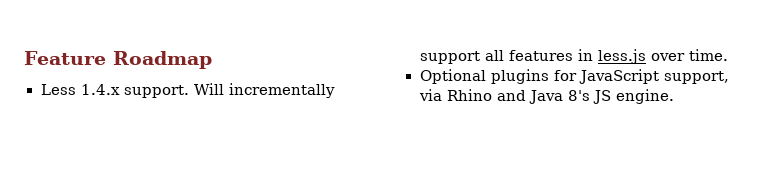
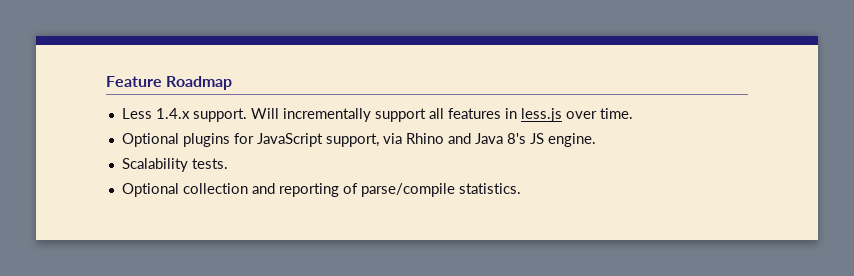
+ Scalability tests.
+ Optional collection and reporting of parse/compile statistics.

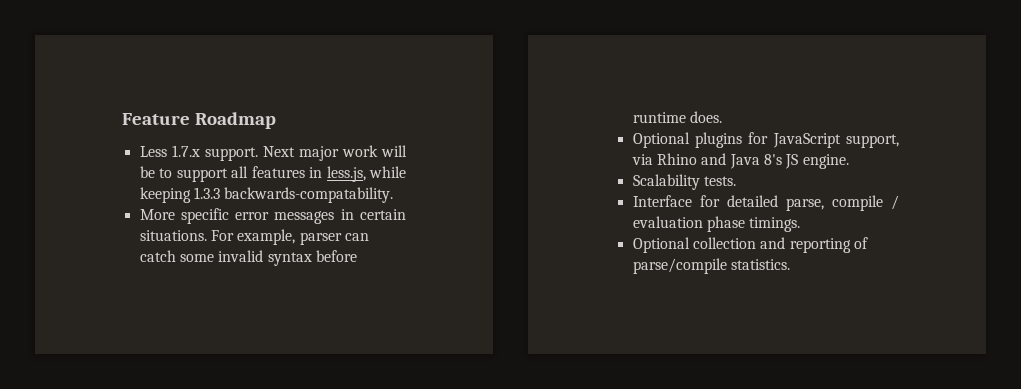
- Less 1.4.x support. Will incrementally support all features in less.js over time.
+ Less 1.7.x support. Next major work will be to support all features in less.js, while keeping 1.3.3 backwards-compatability.
+ More specific error messages in certain situations. For example, parser can catch some invalid syntax before runtime does.
+ Interface for detailed parse, compile / evaluation phase timings.

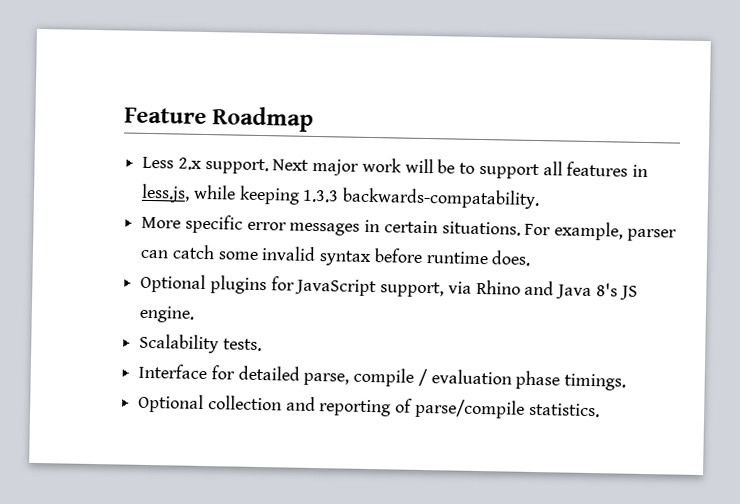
- Less 1.7.x support.
+ Less 2.x support.

